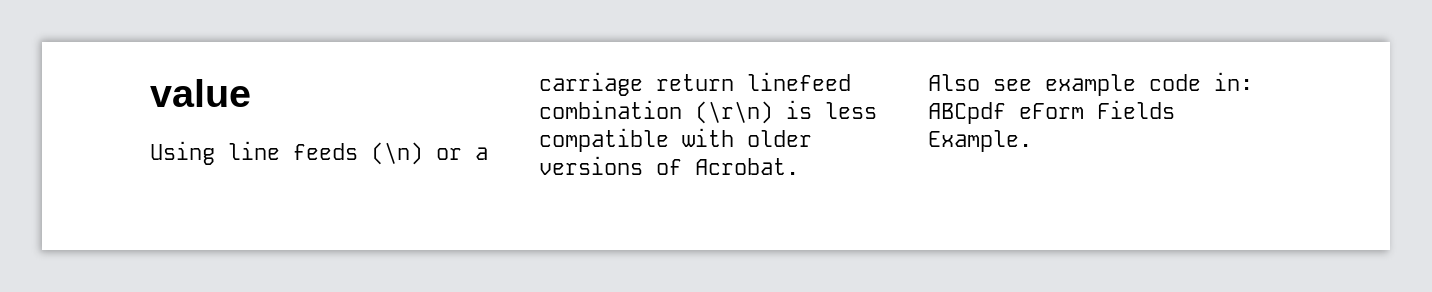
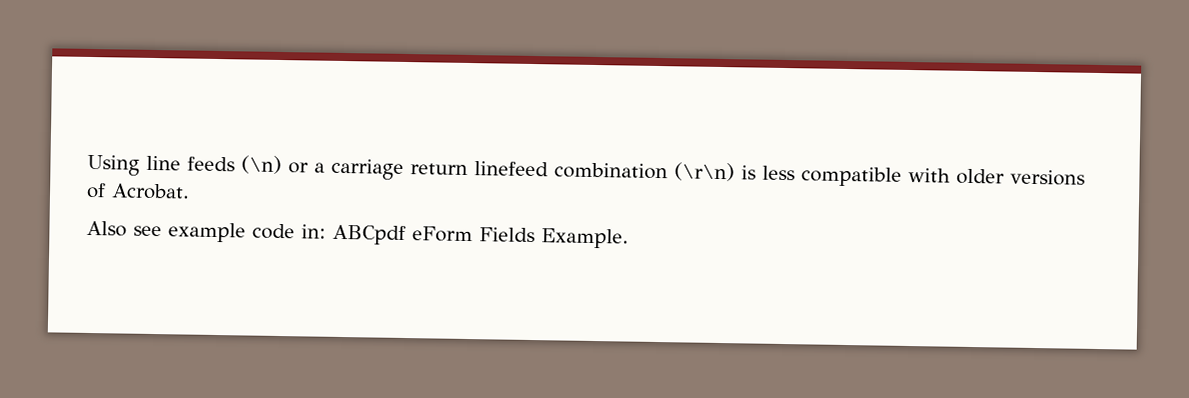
- value

